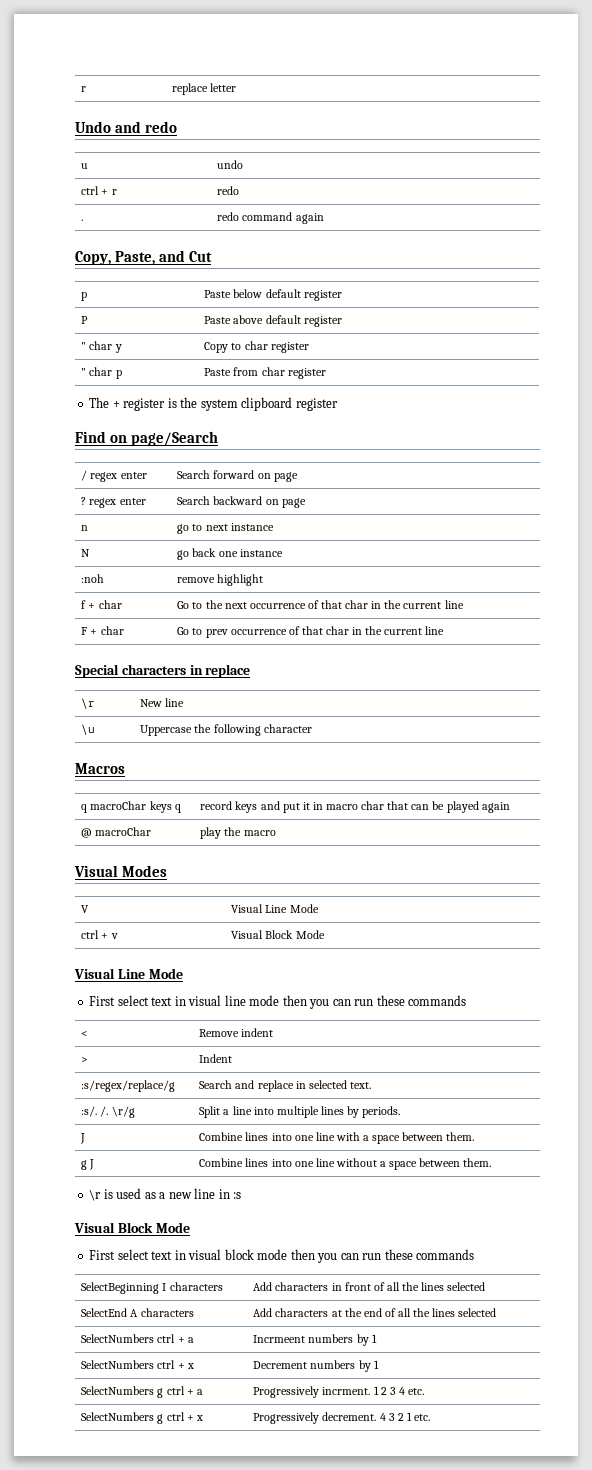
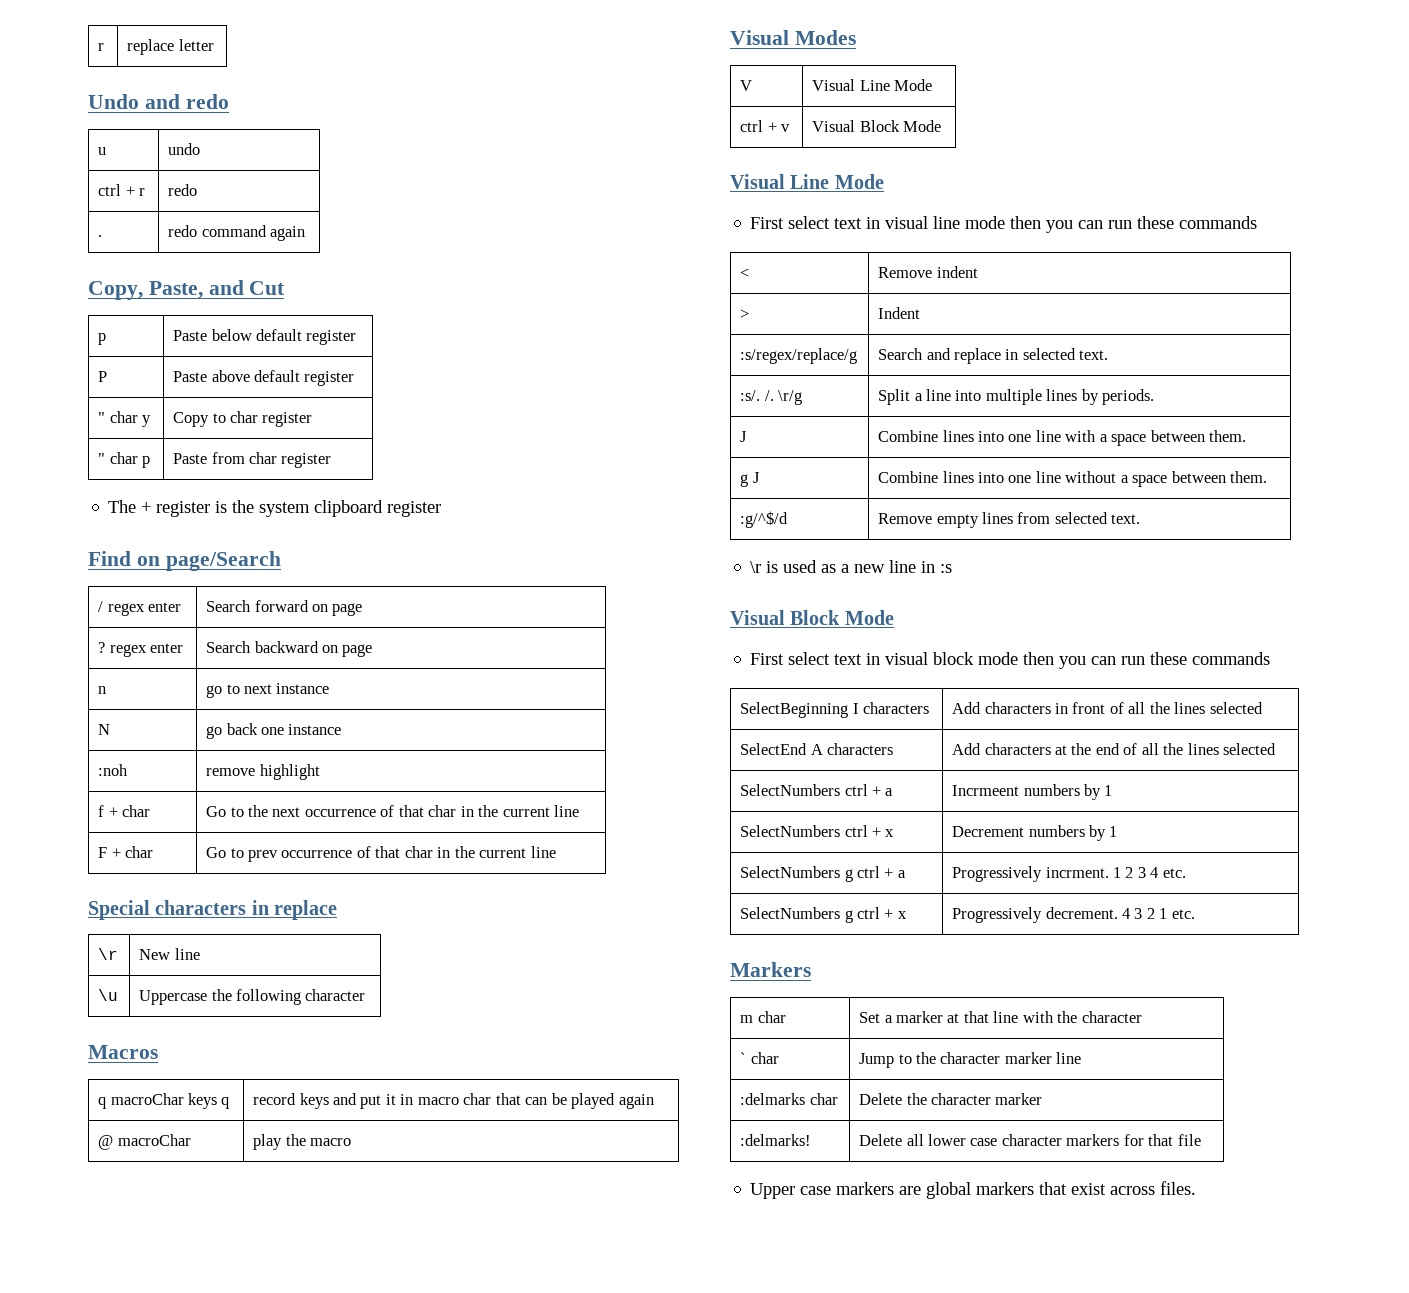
+ :g/^$/d | Remove empty lines from selected text.
+ Markers
+ m char | Set a marker at that line with the character
+ ` char | Jump to the character marker line
+ :delmarks char | Delete the character marker
+ :delmarks! | Delete all lower case character markers for that file
+ Upper case markers are global markers that exist across files.

